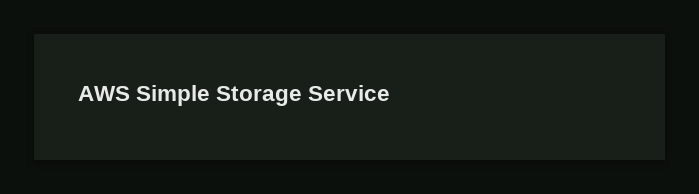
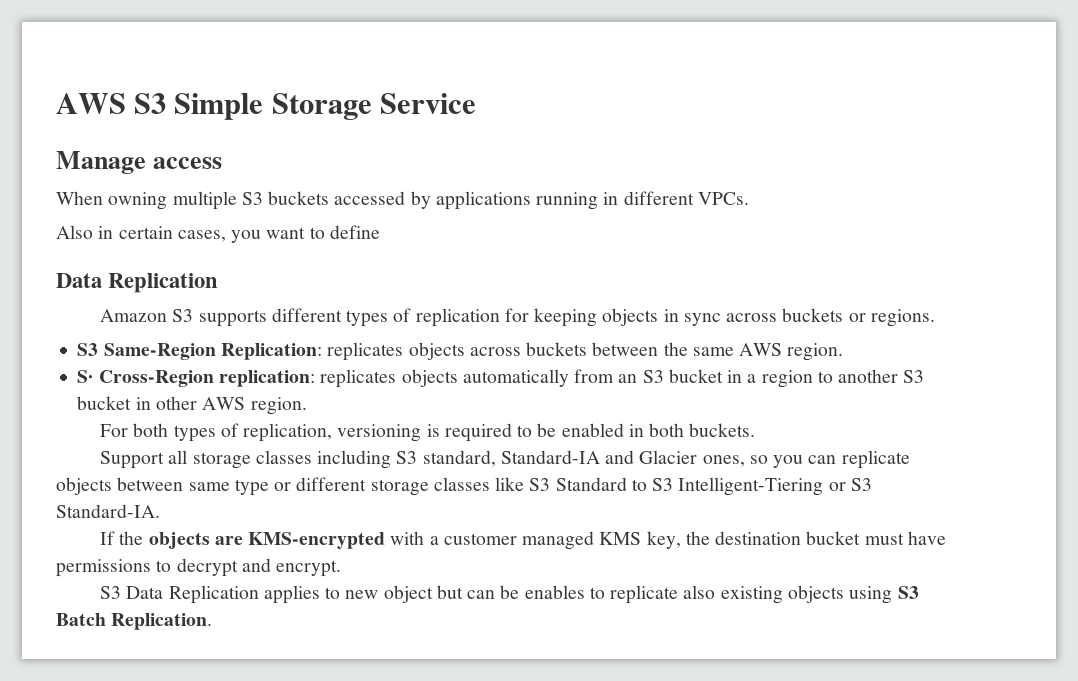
- AWS Simple Storage Service
+ AWS S3 Simple Storage Service
+ Manage access
+ When owning multiple S3 buckets accessed by applications running in different VPCs.
+ Also in certain cases, you want to define
+ Data Replication
+ Amazon S3 supports different types of replication for keeping objects in sync across buckets or regions.
+ S3 Same-Region Replication: replicates objects across buckets between the same AWS region.
+ S· Cross-Region replication: replicates objects automatically from an S3 bucket in a region to another S3 bucket in other AWS region.
+ For both types of replication, versioning is required to be enabled in both buckets.
+ Support all storage classes including S3 standard, Standard-IA and Glacier ones, so you can replicate objects between same type or different storage classes like S3 Standard to S3 Intelligent-Tiering or S3 Standard-IA.
+ If the objects are KMS-encrypted with a customer managed KMS key, the destination bucket must have permissions to decrypt and encrypt.
+ S3 Data Replication applies to new object but can be enables to replicate also existing objects using S3 Batch Replication.

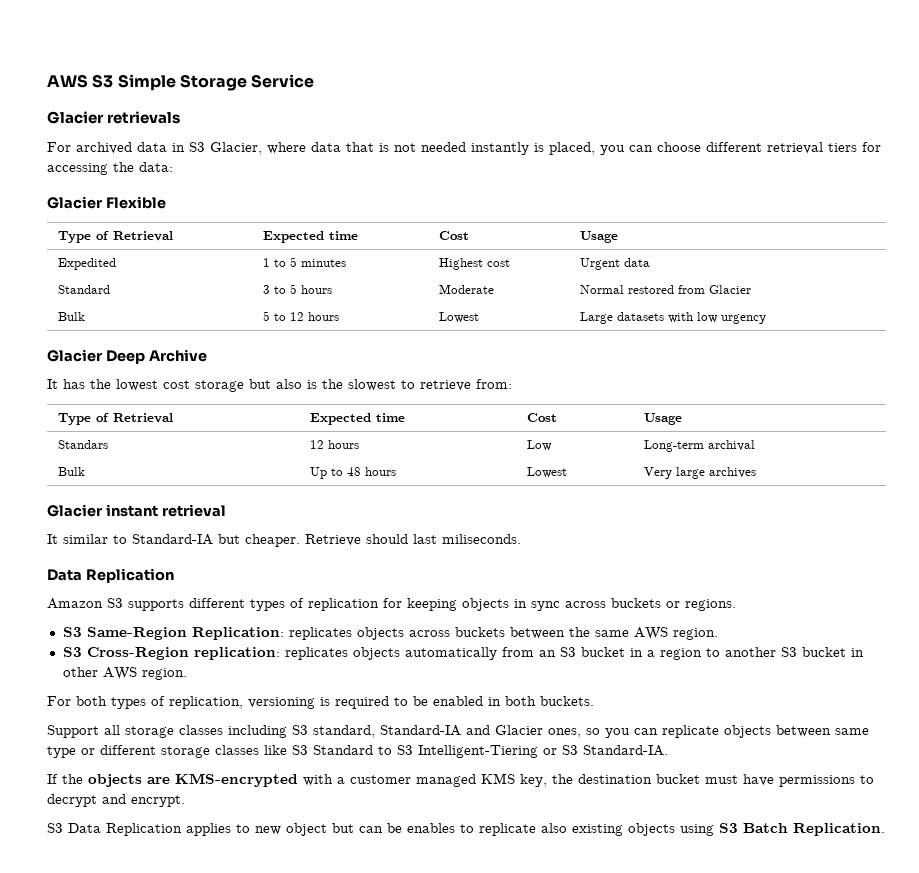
- Manage access
- When owning multiple S3 buckets accessed by applications running in different VPCs.
- Also in certain cases, you want to define
+ Glacier retrievals
+ For archived data in S3 Glacier, where data that is not needed instantly is placed, you can choose different retrieval tiers for accessing the data:
+ Glacier Flexible
+ Type of Retrieval | Expected time | Cost | Usage
+ Expedited | 1 to 5 minutes | Highest cost | Urgent data
+ Standard | 3 to 5 hours | Moderate | Normal restored from Glacier
+ Bulk | 5 to 12 hours | Lowest | Large datasets with low urgency
+ Glacier Deep Archive
+ It has the lowest cost storage but also is the slowest to retrieve from:
+ Type of Retrieval | Expected time | Cost | Usage
+ Standars | 12 hours | Low | Long-term archival
+ Bulk | Up to 48 hours | Lowest | Very large archives
+ Glacier instant retrieval
+ It similar to Standard-IA but cheaper. Retrieve should last miliseconds.
- S· Cross-Region replication: replicates objects automatically from an S3 bucket in a region to another S3 bucket in other AWS region.
+ S3 Cross-Region replication: replicates objects automatically from an S3 bucket in a region to another S3 bucket in other AWS region.

